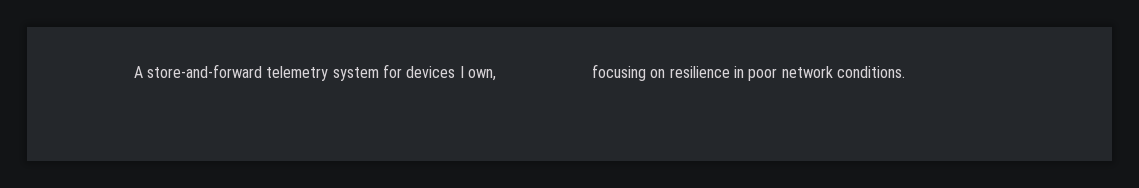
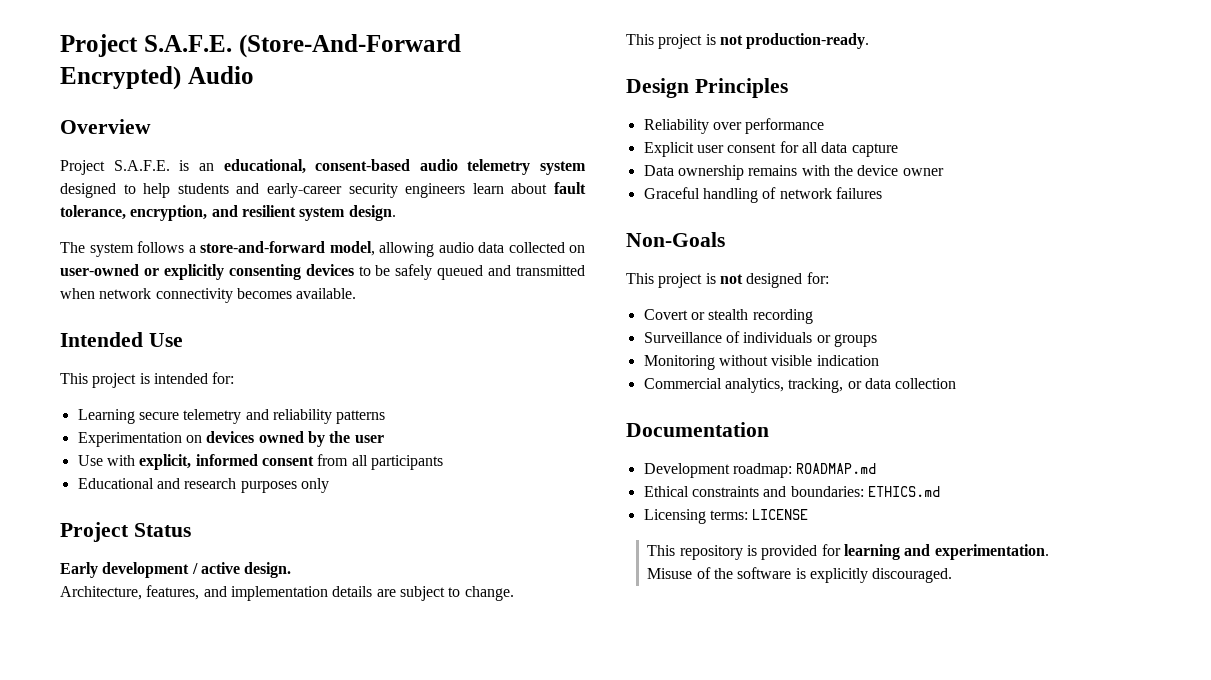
- A store-and-forward telemetry system for devices I own, focusing on resilience in poor network conditions.
+ Project S.A.F.E. (Store-And-Forward Encrypted) Audio
+ Overview
+ Project S.A.F.E. is an educational, consent-based audio telemetry system designed to help students and early-career security engineers learn about fault tolerance, encryption, and resilient system design.
+ The system follows a store-and-forward model, allowing audio data collected on user-owned or explicitly consenting devices to be safely queued and transmitted when network connectivity becomes available.
+ Intended Use
+ This project is intended for:
+ Learning secure telemetry and reliability patterns
+ Experimentation on devices owned by the user
+ Use with explicit, informed consent from all participants
+ Educational and research purposes only
+ Project Status
+ Early development / active design.
+ Architecture, features, and implementation details are subject to change.
+ This project is not production-ready.
+ Design Principles
+ Reliability over performance
+ Explicit user consent for all data capture
+ Data ownership remains with the device owner
+ Graceful handling of network failures
+ Non-Goals
+ This project is not designed for:
+ Covert or stealth recording
+ Surveillance of individuals or groups
+ Monitoring without visible indication
+ Commercial analytics, tracking, or data collection
+ Documentation
+ Development roadmap: ROADMAP.md
+ Ethical constraints and boundaries: ETHICS.md
+ Licensing terms: LICENSE
+ This repository is provided for learning and experimentation.
+ Misuse of the software is explicitly discouraged.

